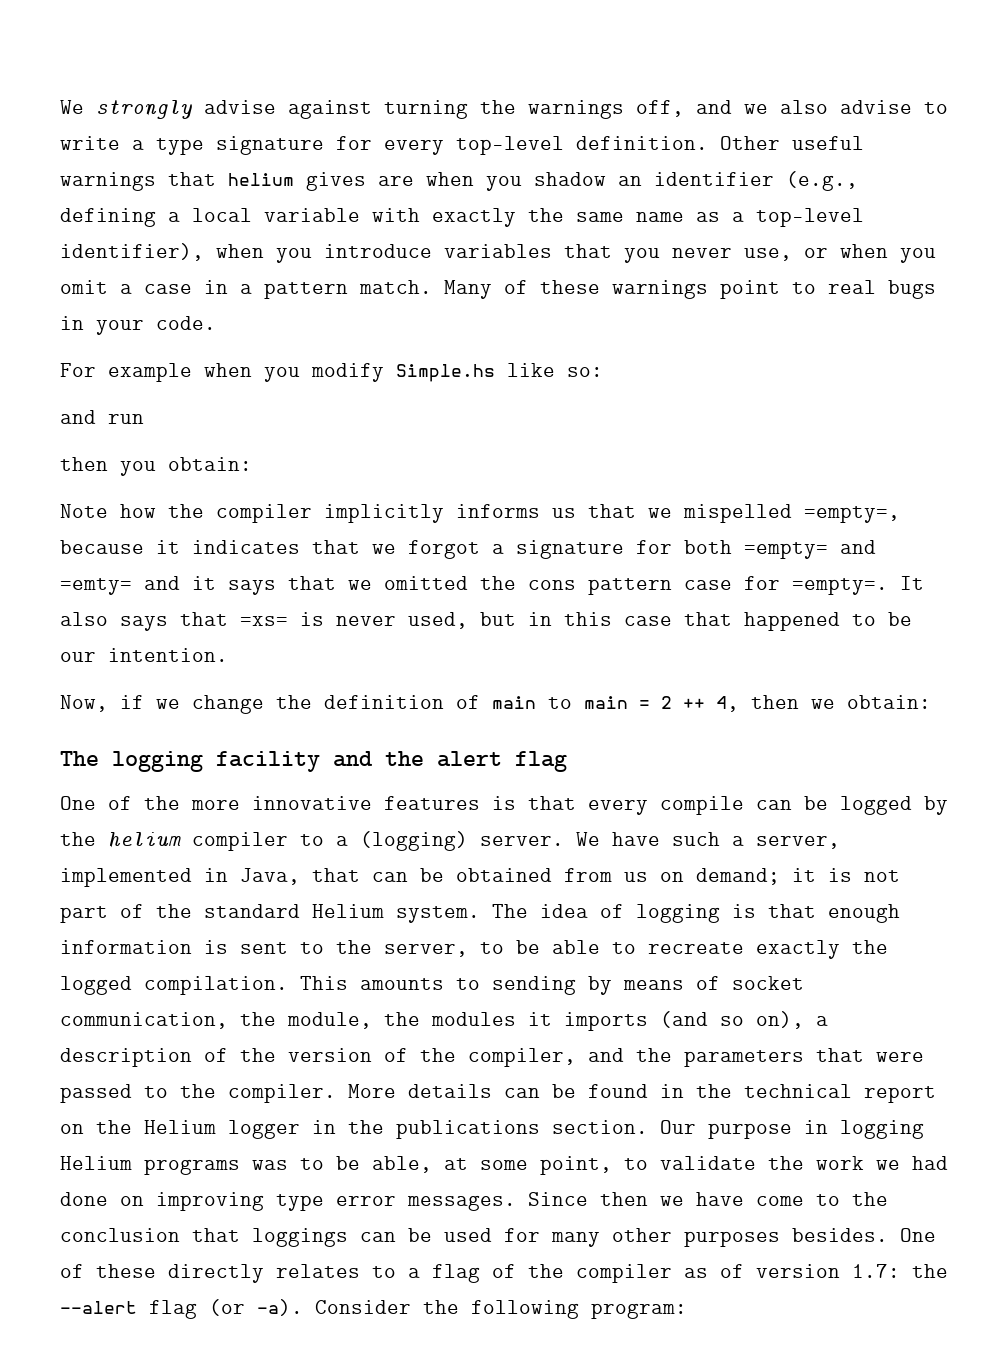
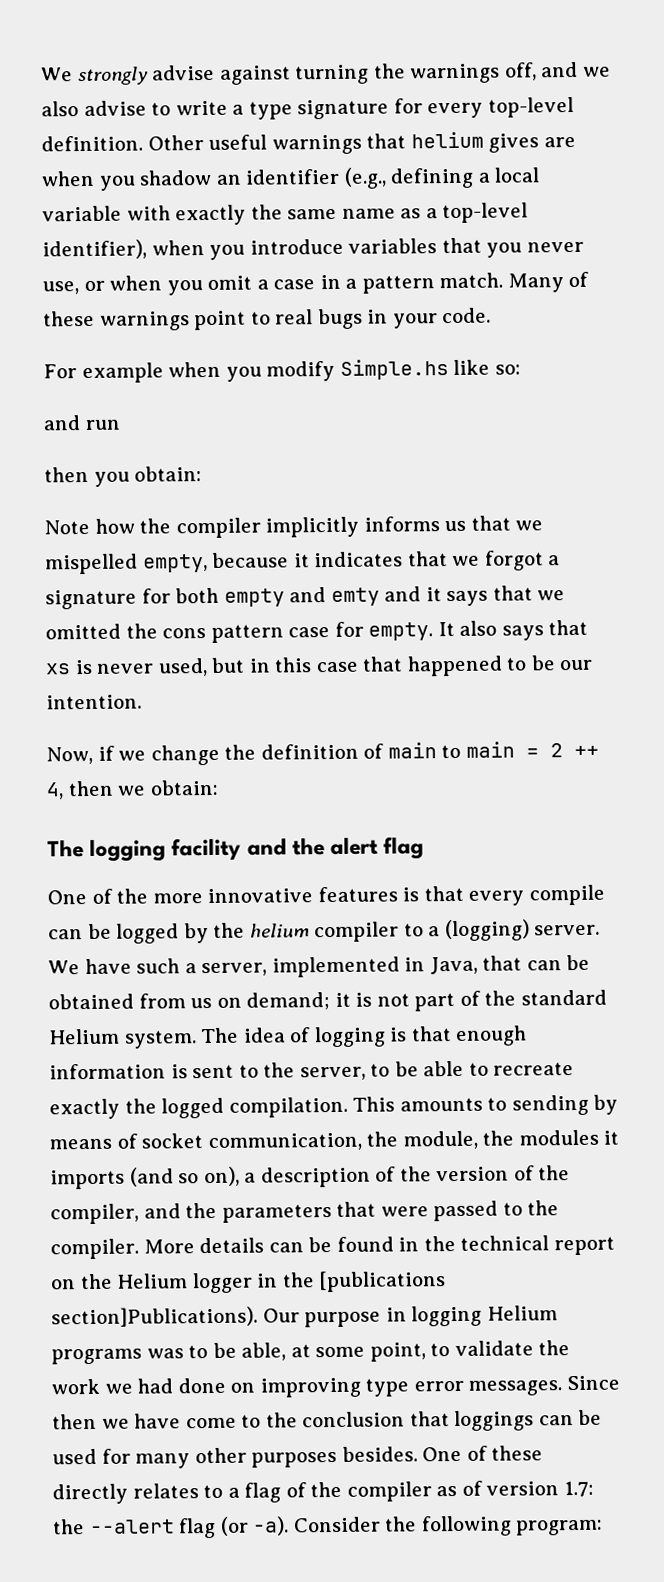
- Note how the compiler implicitly informs us that we mispelled =empty=, because it indicates that we forgot a signature for both =empty= and =emty= and it says that we omitted the cons pattern case for =empty=.
+ Note how the compiler implicitly informs us that we mispelled empty, because it indicates that we forgot a signature for both empty and emty and it says that we omitted the cons pattern case for empty.
- It also says that =xs= is never used, but in this case that happened to be our intention.
+ It also says that xs is never used, but in this case that happened to be our intention.
- More details can be found in the technical report on the Helium logger in the publications section.
+ More details can be found in the technical report on the Helium logger in the [publications section]Publications).

